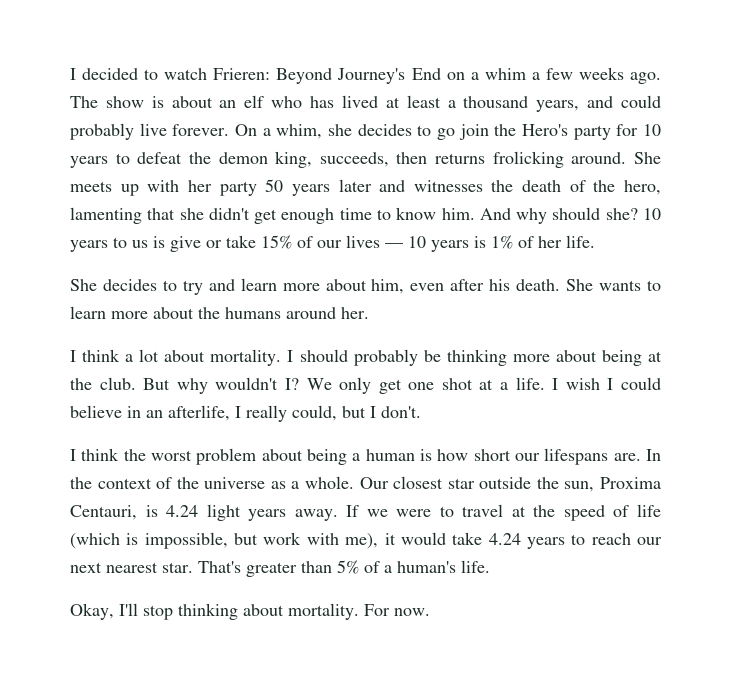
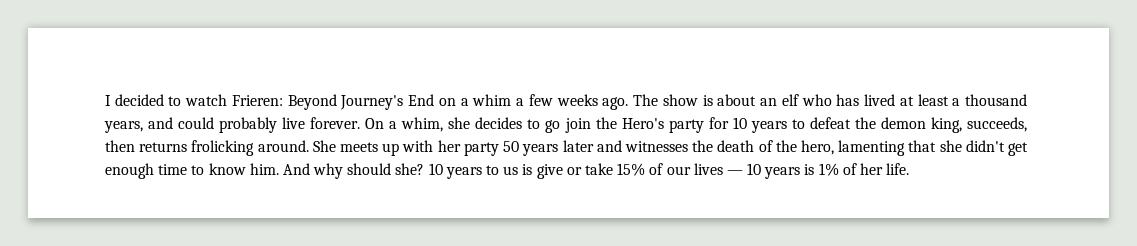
- She decides to try and learn more about him, even after his death. She wants to learn more about the humans around her.
- I think a lot about mortality. I should probably be thinking more about being at the club. But why wouldn't I? We only get one shot at a life. I wish I could believe in an afterlife, I really could, but I don't.
- I think the worst problem about being a human is how short our lifespans are. In the context of the universe as a whole. Our closest star outside the sun, Proxima Centauri, is 4.24 light years away. If we were to travel at the speed of life (which is impossible, but work with me), it would take 4.24 years to reach our next nearest star. That's greater than 5% of a human's life.
- Okay, I'll stop thinking about mortality. For now.

